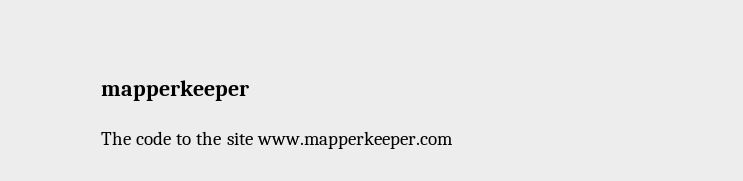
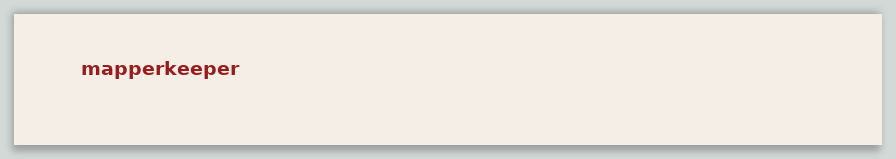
- The code to the site www.mapperkeeper.com

